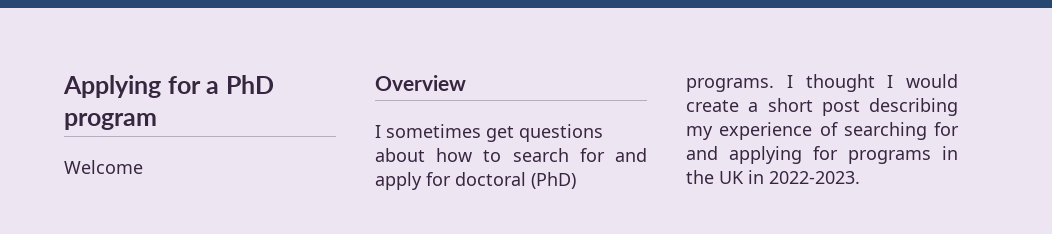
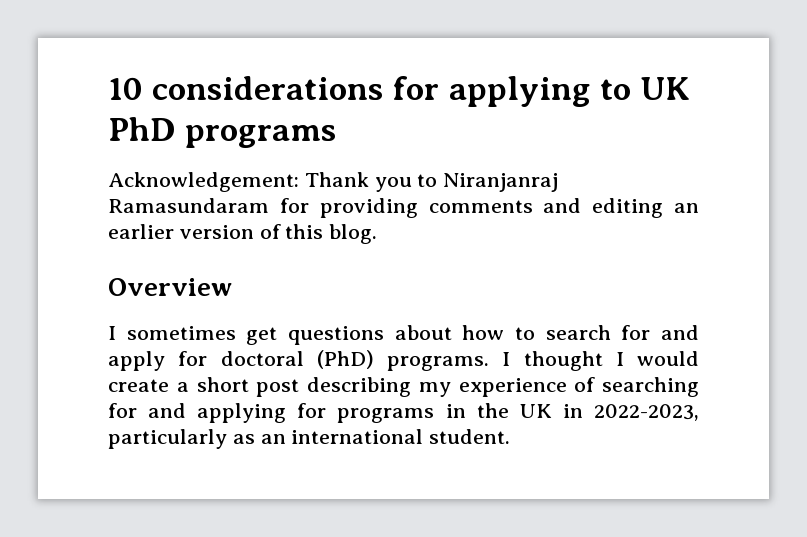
- Applying for a PhD program
- Welcome
+ 10 considerations for applying to UK PhD programs
+ Acknowledgement: Thank you to Niranjanraj Ramasundaram for providing comments and editing an earlier version of this blog.
- I thought I would create a short post describing my experience of searching for and applying for programs in the UK in 2022-2023.
+ I thought I would create a short post describing my experience of searching for and applying for programs in the UK in 2022-2023, particularly as an international student.

